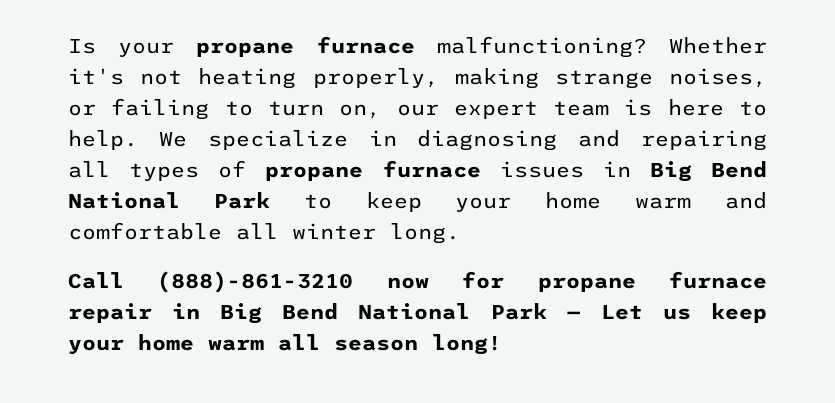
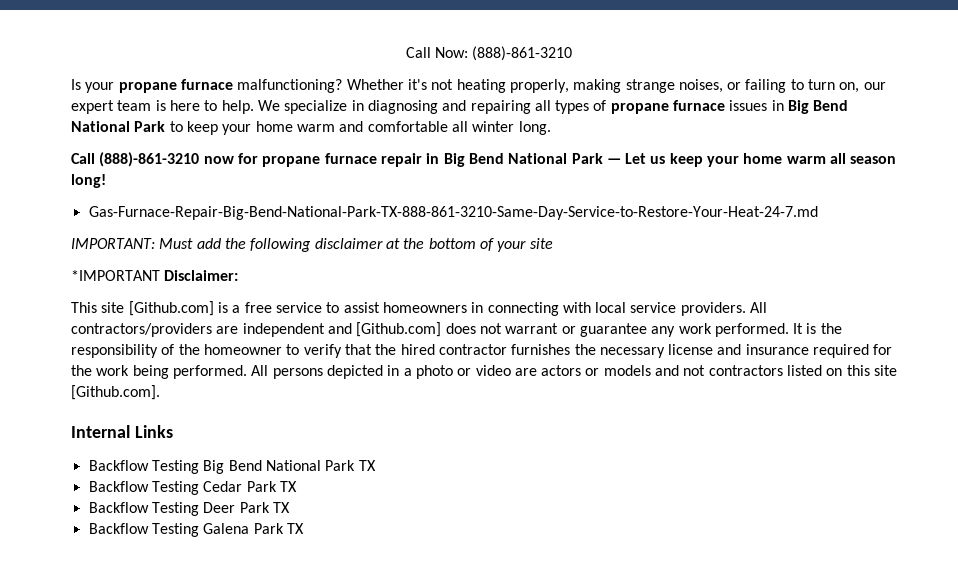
+ Call Now: (888)-861-3210
+ Gas-Furnace-Repair-Big-Bend-National-Park-TX-888-861-3210-Same-Day-Service-to-Restore-Your-Heat-24-7.md
+ IMPORTANT: Must add the following disclaimer at the bottom of your site
+ *IMPORTANT Disclaimer:
+ This site [Github.com] is a free service to assist homeowners in connecting with local service providers. All contractors/providers are independent and [Github.com] does not warrant or guarantee any work performed. It is the responsibility of the homeowner to verify that the hired contractor furnishes the necessary license and insurance required for the work being performed. All persons depicted in a photo or video are actors or models and not contractors listed on this site [Github.com].
+ Internal Links
+ Backflow Testing Big Bend National Park TX
+ Backflow Testing Cedar Park TX
+ Backflow Testing Deer Park TX
+ Backflow Testing Galena Park TX

